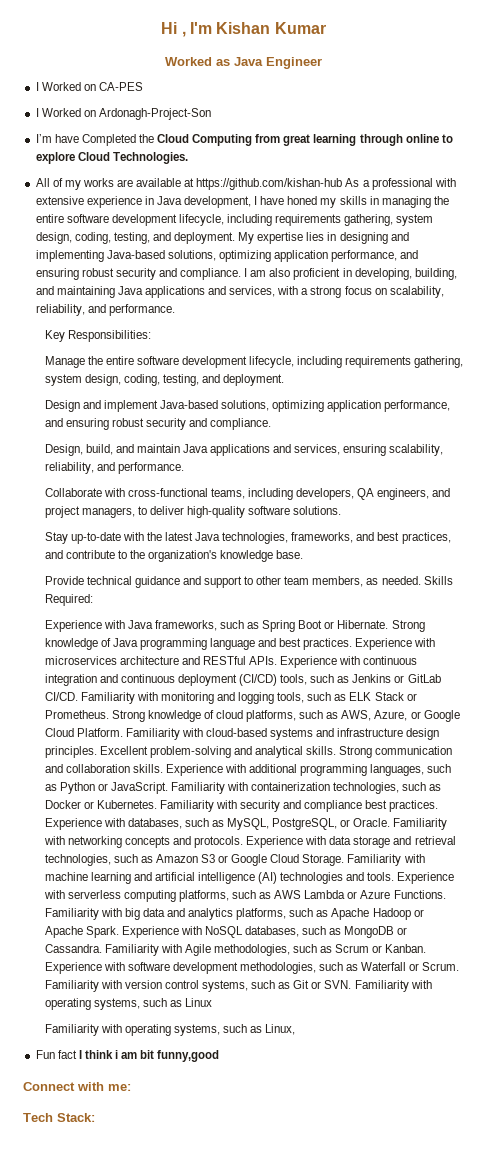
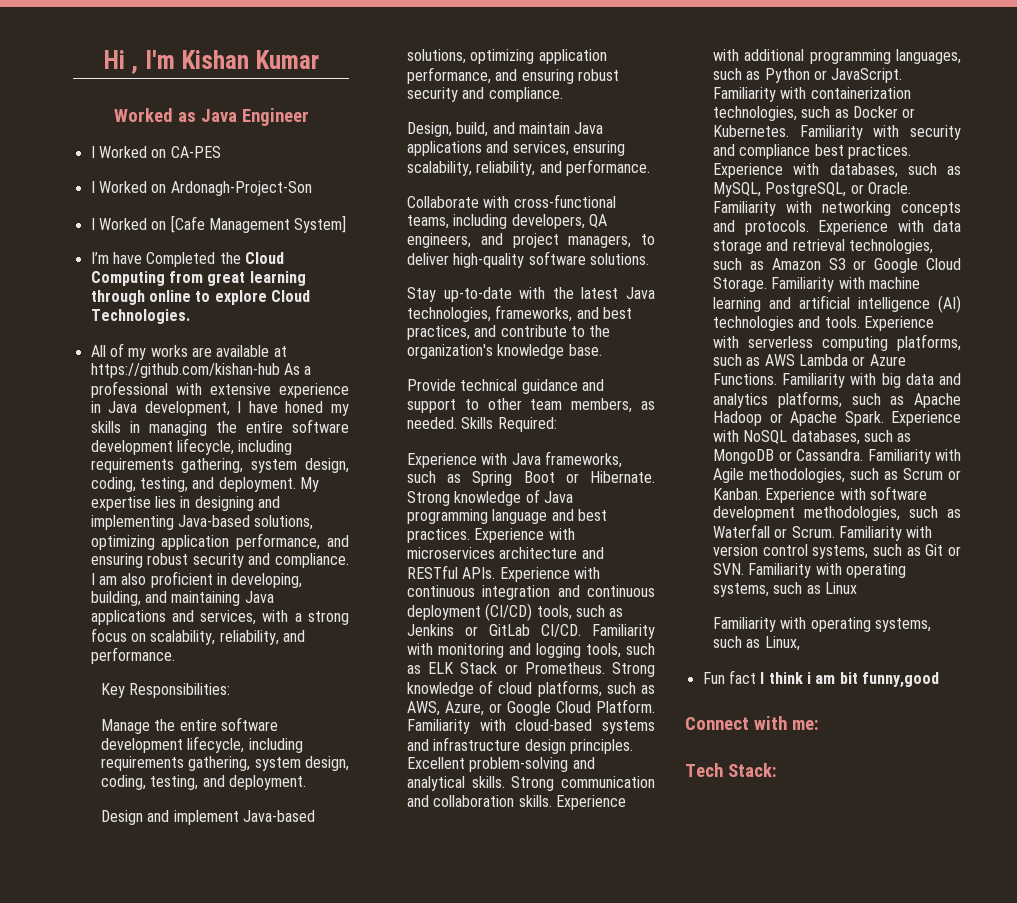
+ I Worked on [Cafe Management System]

